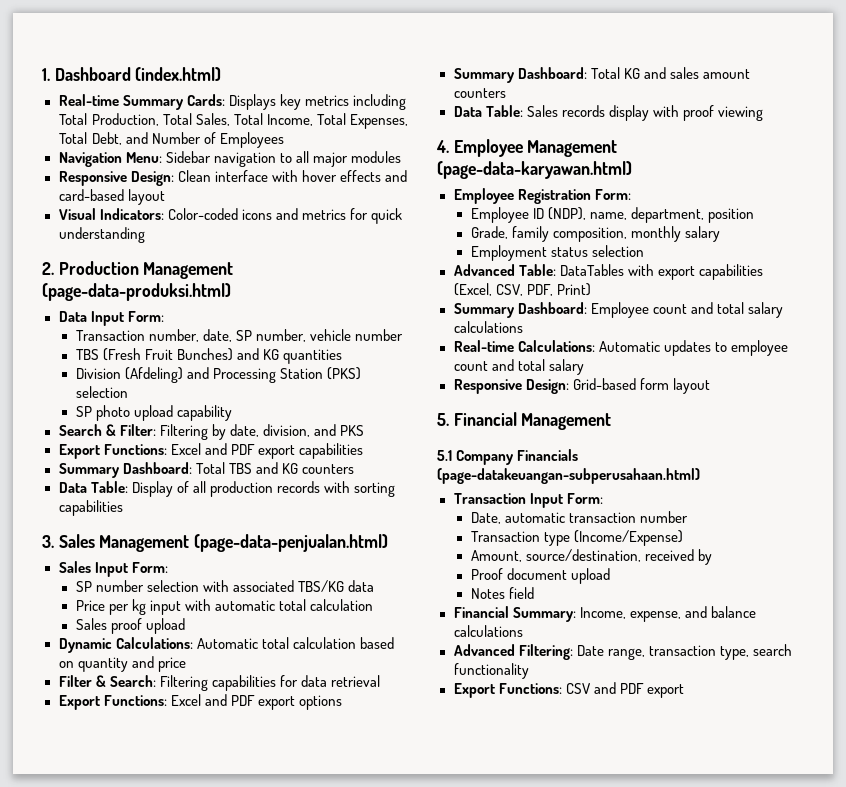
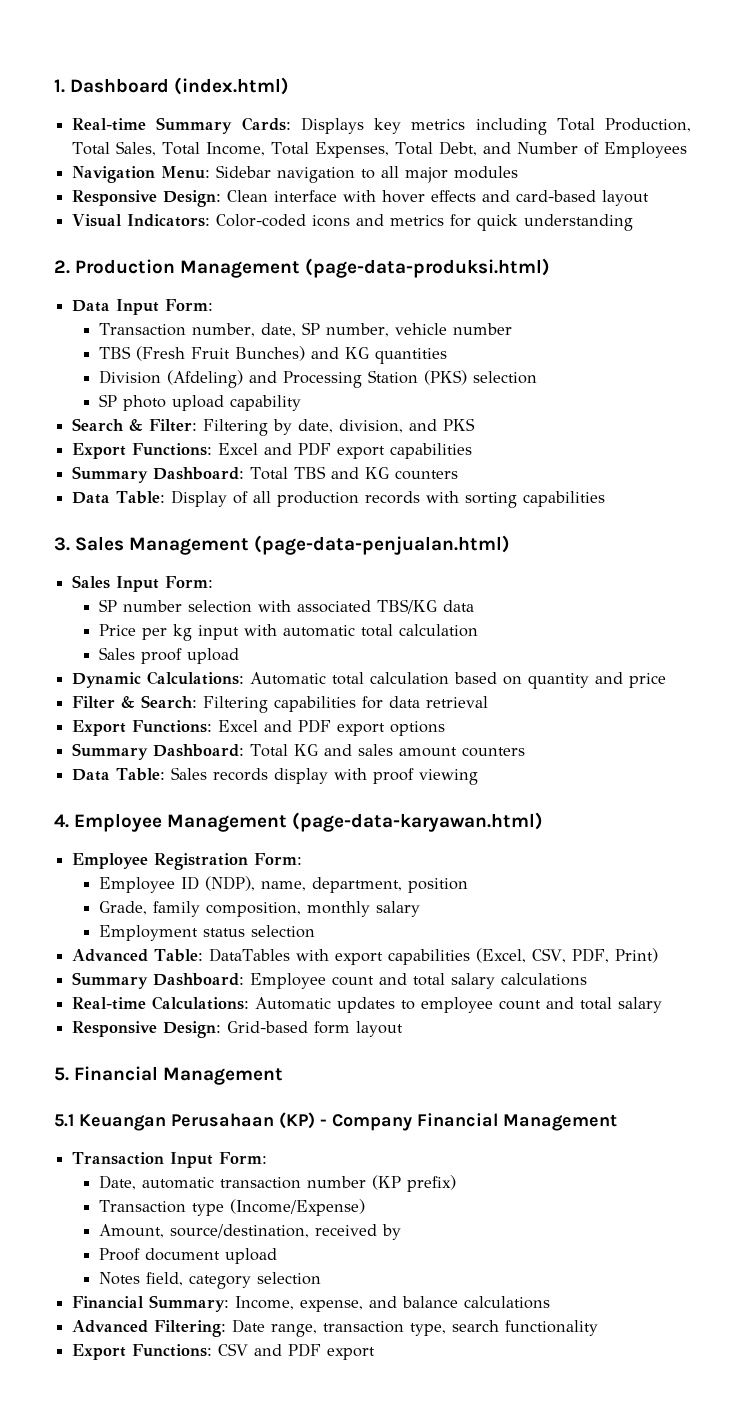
- 5.1 Company Financials (page-datakeuangan-subperusahaan.html)
+ 5.1 Keuangan Perusahaan (KP) - Company Financial Management
- Date, automatic transaction number
+ Date, automatic transaction number (KP prefix)
- Notes field
+ Notes field, category selection

